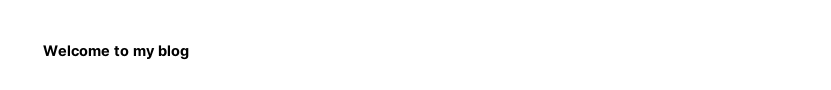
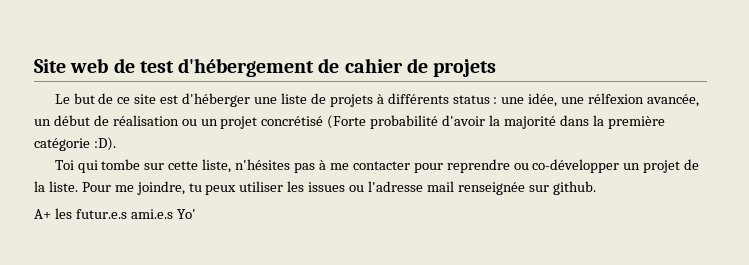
- Welcome to my blog
+ Site web de test d'hébergement de cahier de projets
+ Le but de ce site est d'héberger une liste de projets à différents status : une idée, une rélfexion avancée, un début de réalisation ou un projet concrétisé (Forte probabilité d'avoir la majorité dans la première catégorie :D).
+ Toi qui tombe sur cette liste, n'hésites pas à me contacter pour reprendre ou co-développer un projet de la liste. Pour me joindre, tu peux utiliser les issues ou l'adresse mail renseignée sur github.
+ A+ les futur.e.s ami.e.s Yo'

